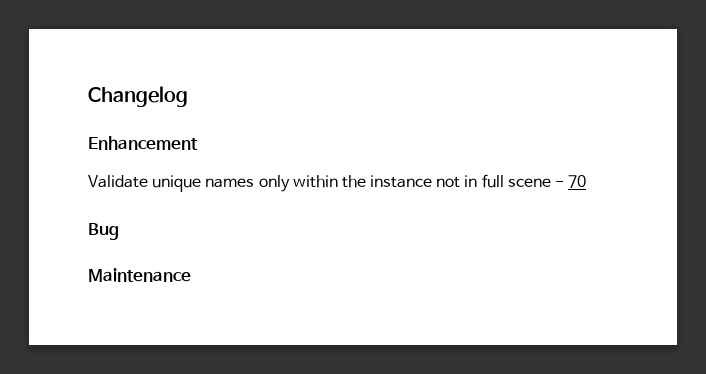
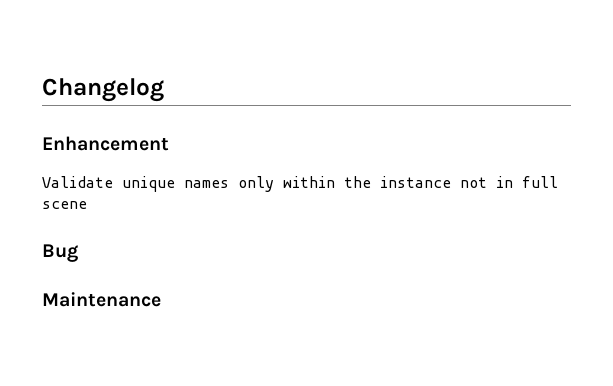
- Validate unique names only within the instance not in full scene - 70
+ Validate unique names only within the instance not in full scene

